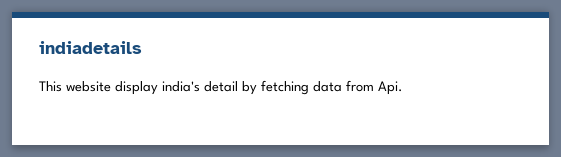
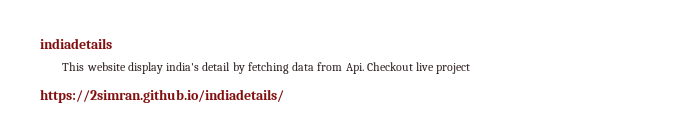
- This website display india's detail by fetching data from Api.
+ This website display india's detail by fetching data from Api. Checkout live project
+ https://2simran.github.io/indiadetails/

